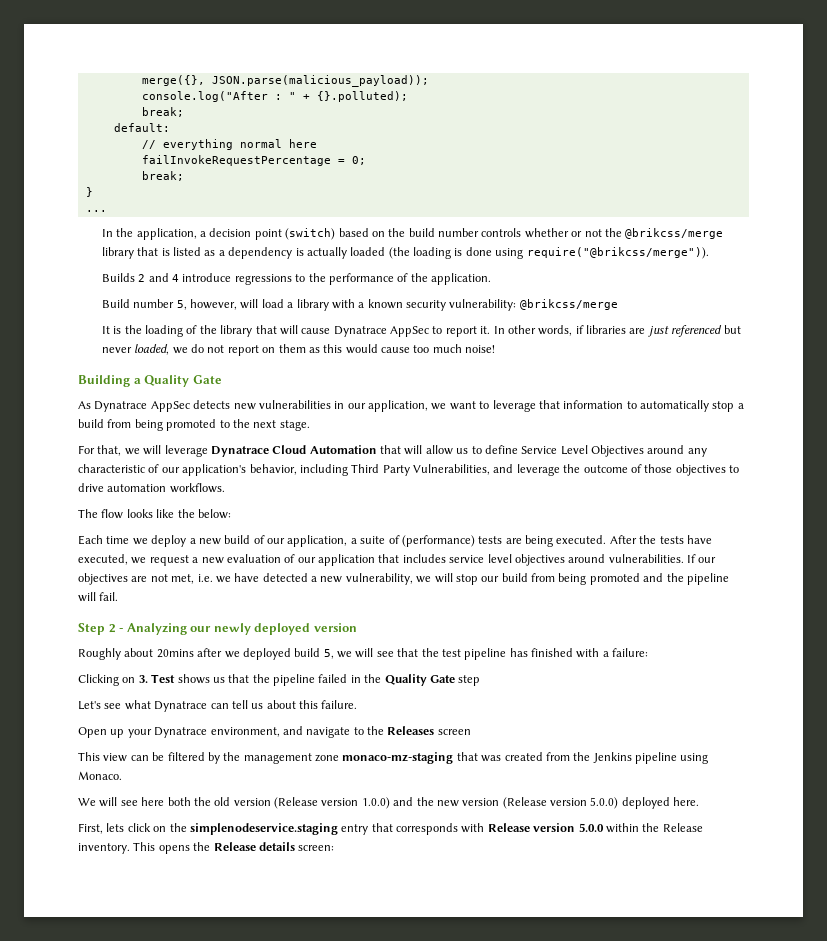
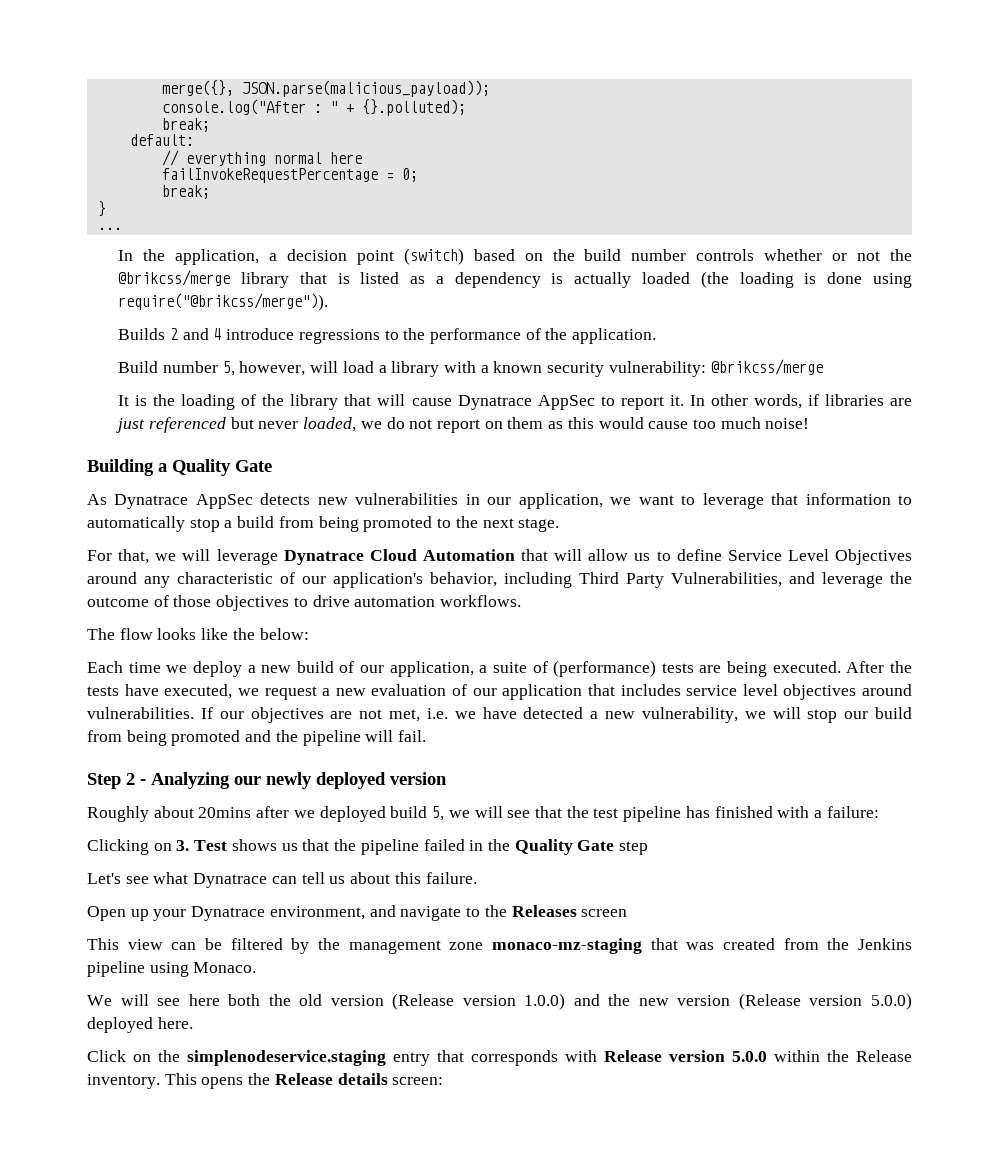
- First, lets click on the simplenodeservice.staging entry that corresponds with Release version 5.0.0 within the Release inventory.
+ Click on the simplenodeservice.staging entry that corresponds with Release version 5.0.0 within the Release inventory.

